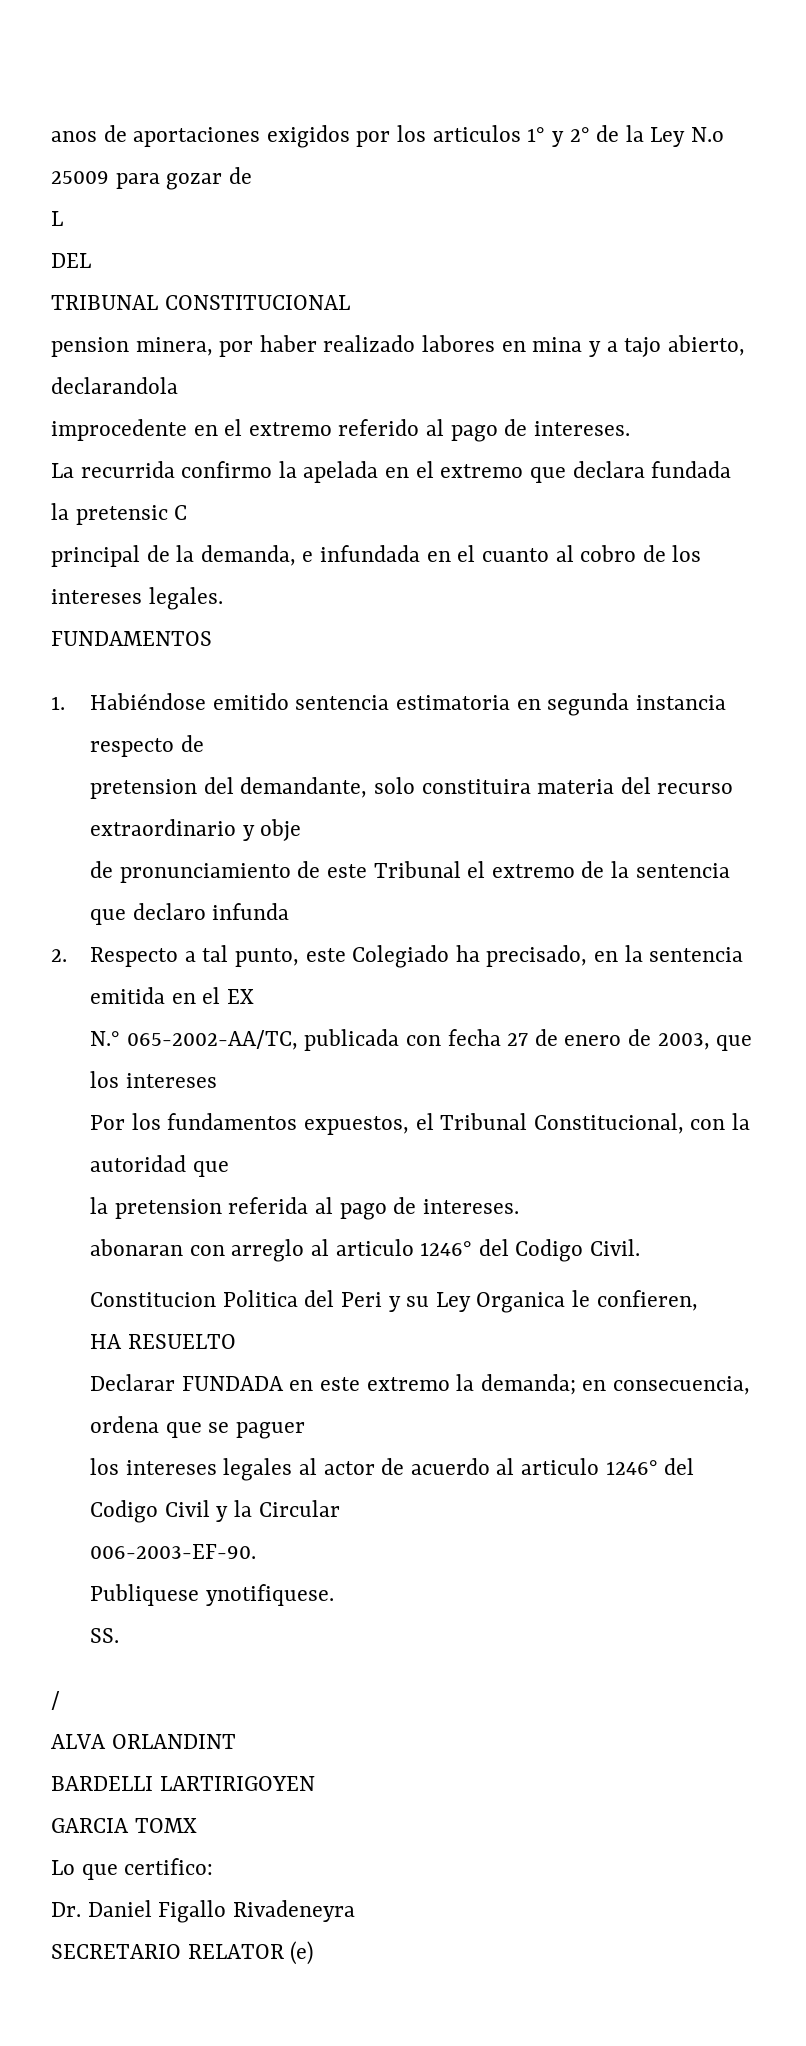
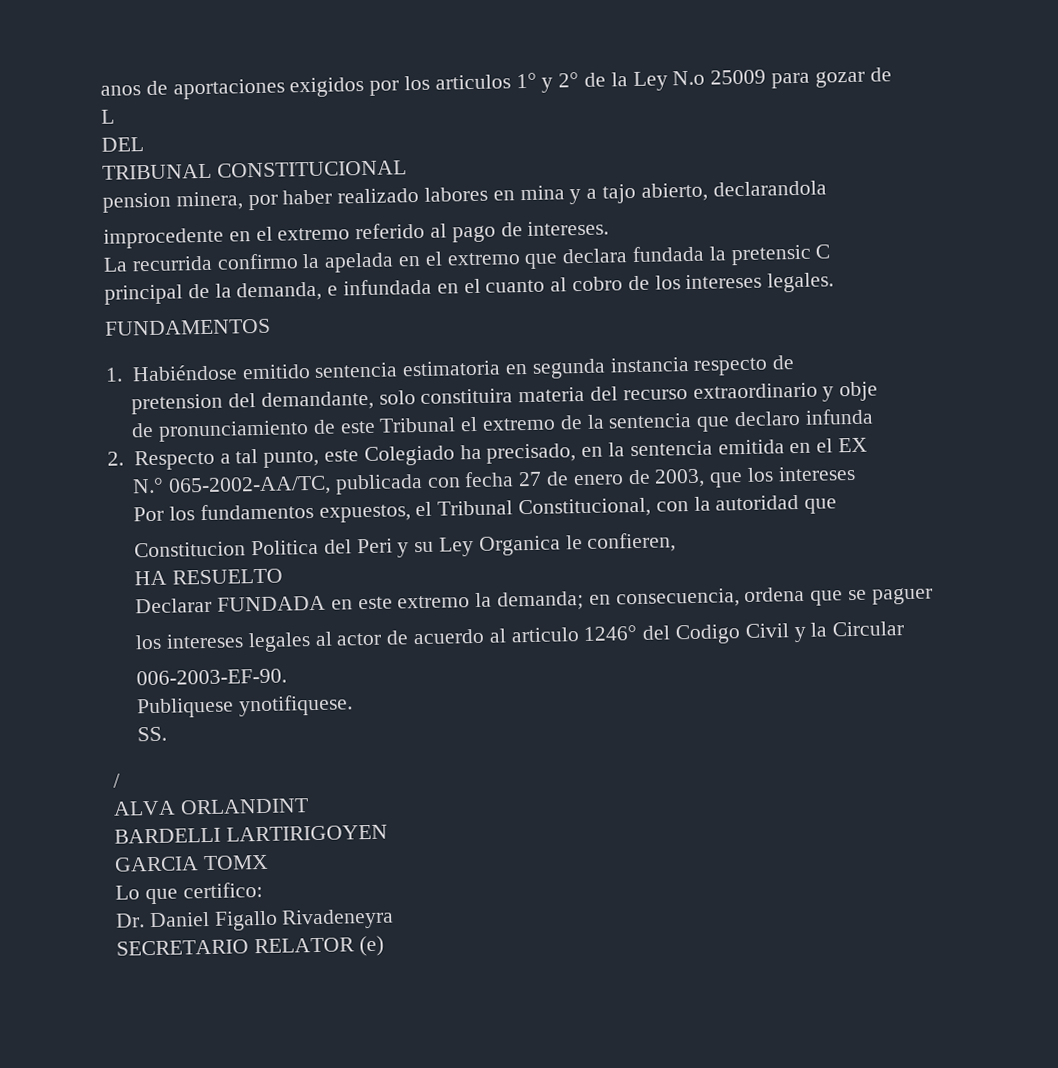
- la pretension referida al pago de intereses.
- abonaran con arreglo al articulo 1246° del Codigo Civil.

